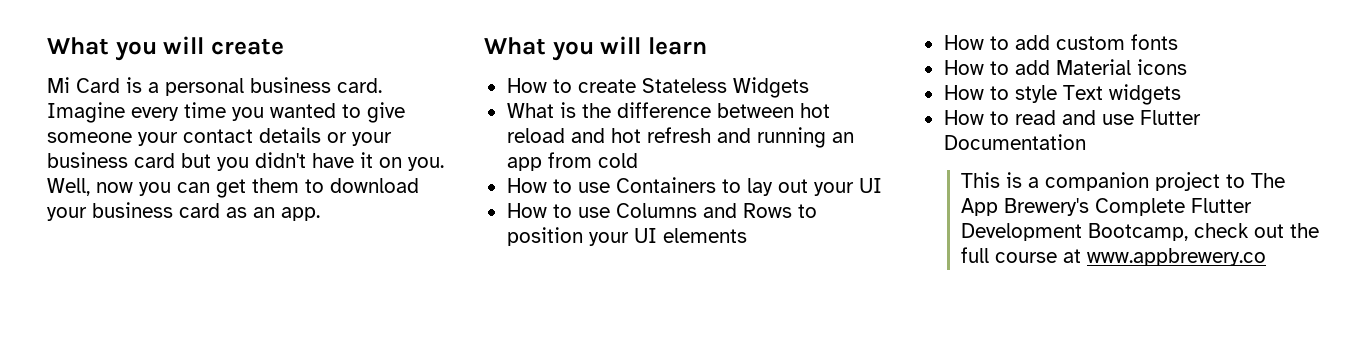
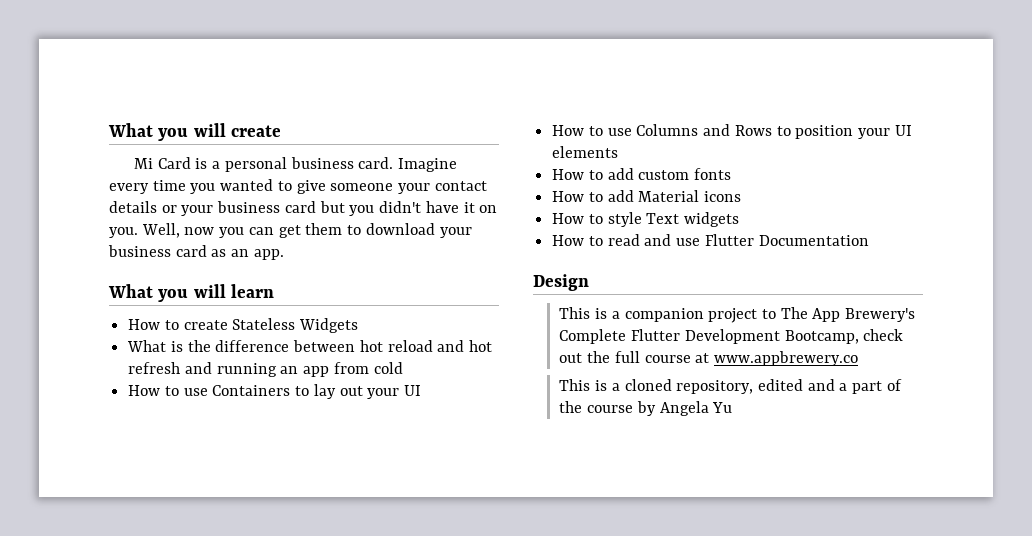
+ Design
+ This is a cloned repository, edited and a part of the course by Angela Yu

